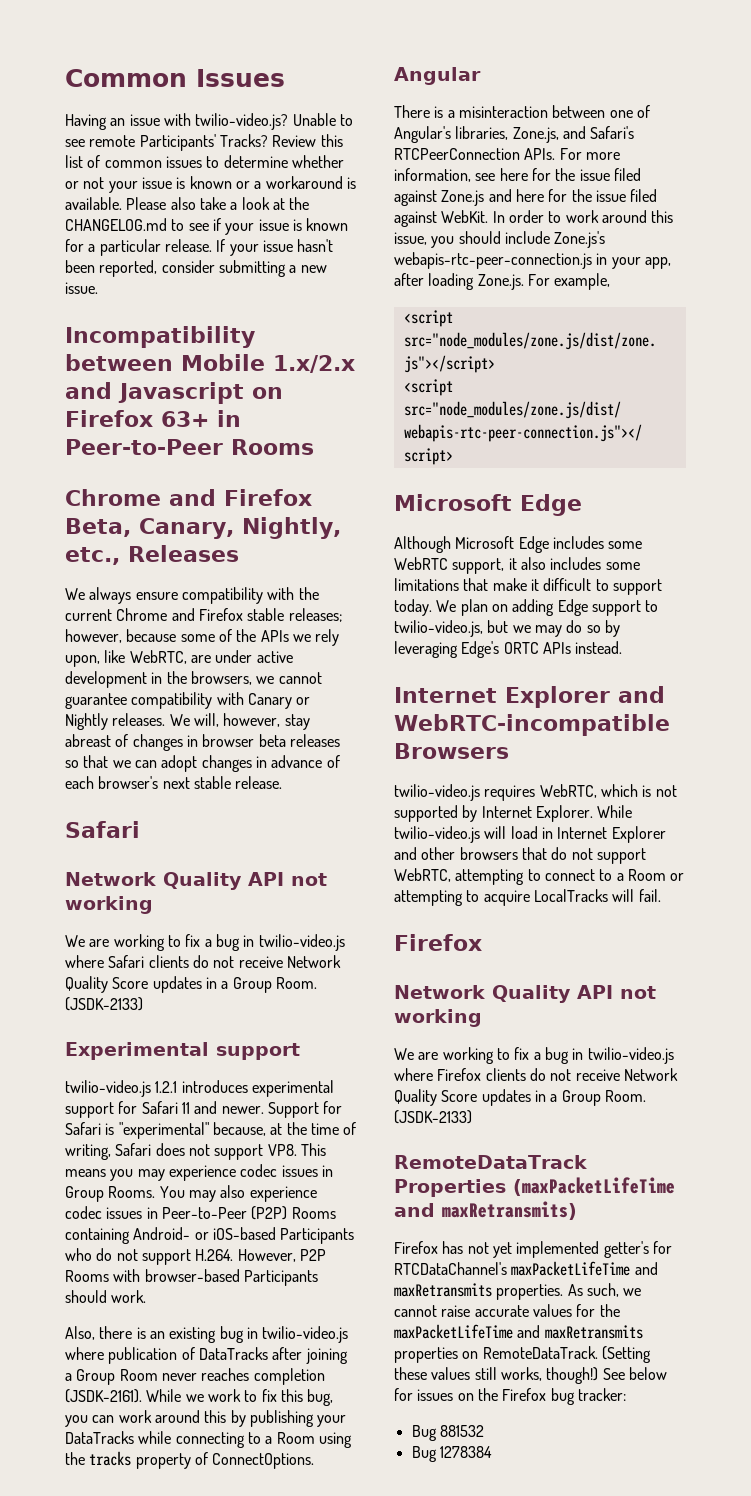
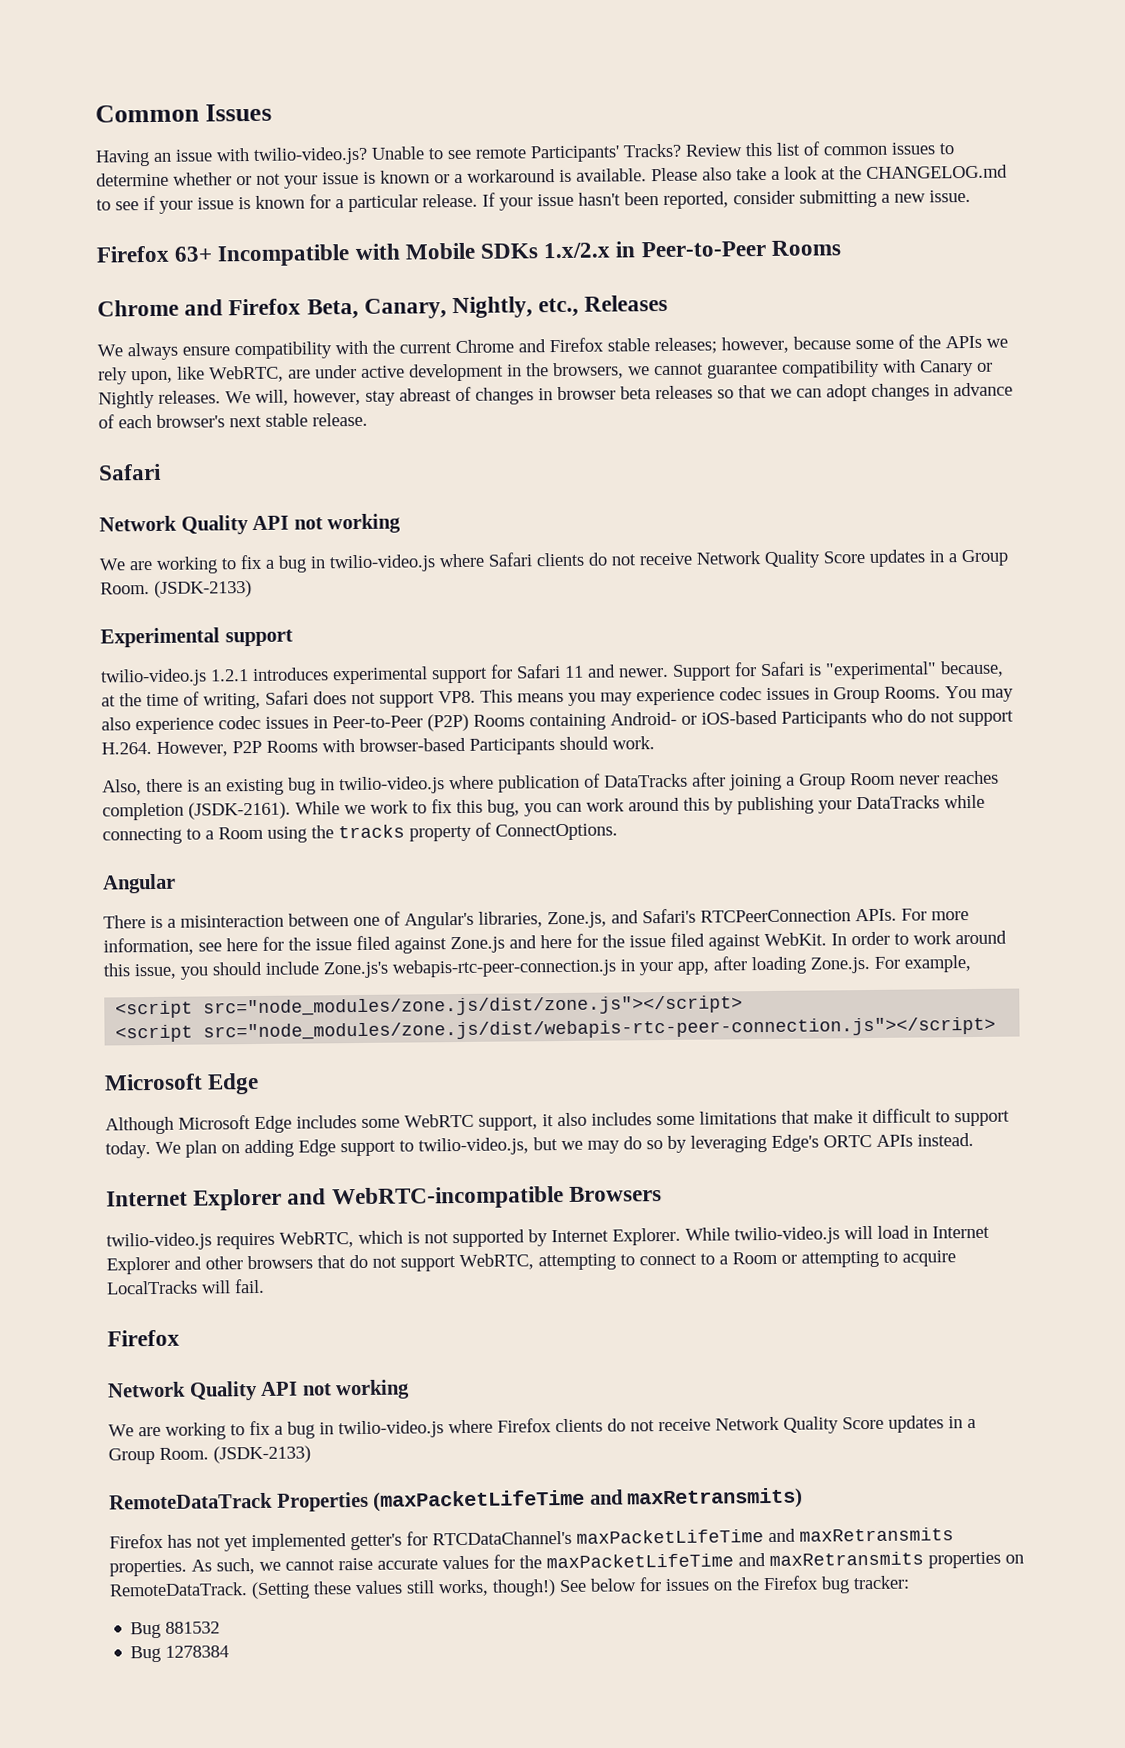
- Incompatibility between Mobile 1.x/2.x and Javascript on Firefox 63+ in Peer-to-Peer Rooms
+ Firefox 63+ Incompatible with Mobile SDKs 1.x/2.x in Peer-to-Peer Rooms

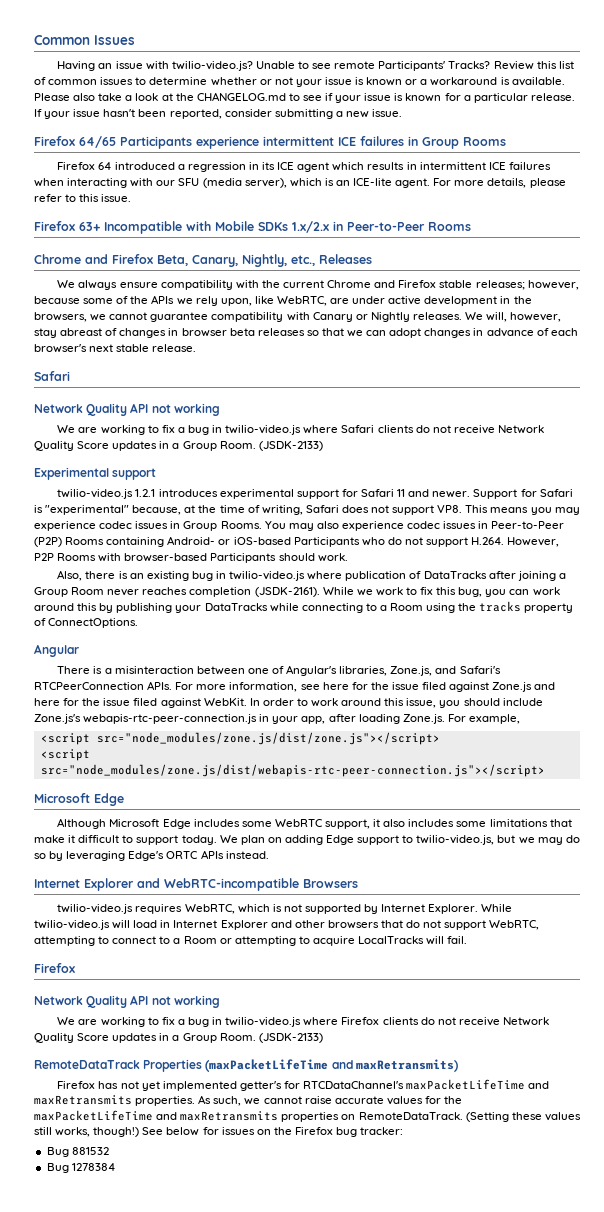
+ Firefox 64/65 Participants experience intermittent ICE failures in Group Rooms
+ Firefox 64 introduced a regression in its ICE agent which results in intermittent ICE failures when interacting with our SFU (media server), which is an ICE-lite agent. For more details, please refer to this issue.

